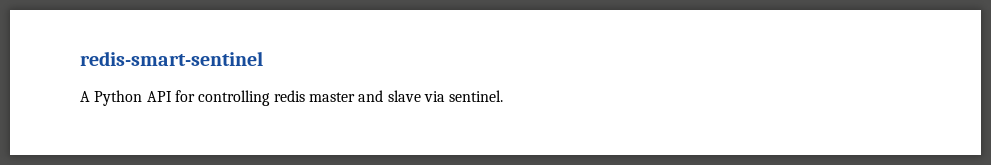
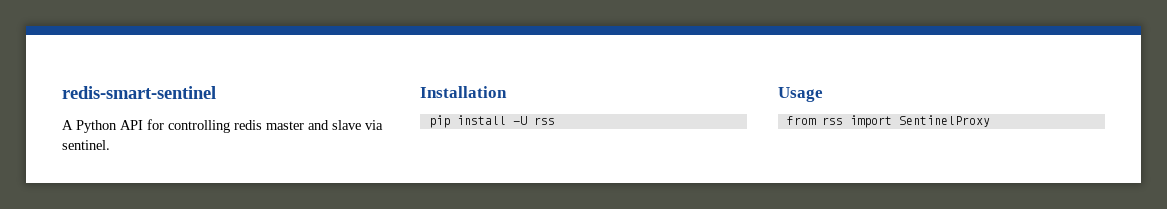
+ Installation
+ pip install -U rss
+ Usage
+ from rss import SentinelProxy

